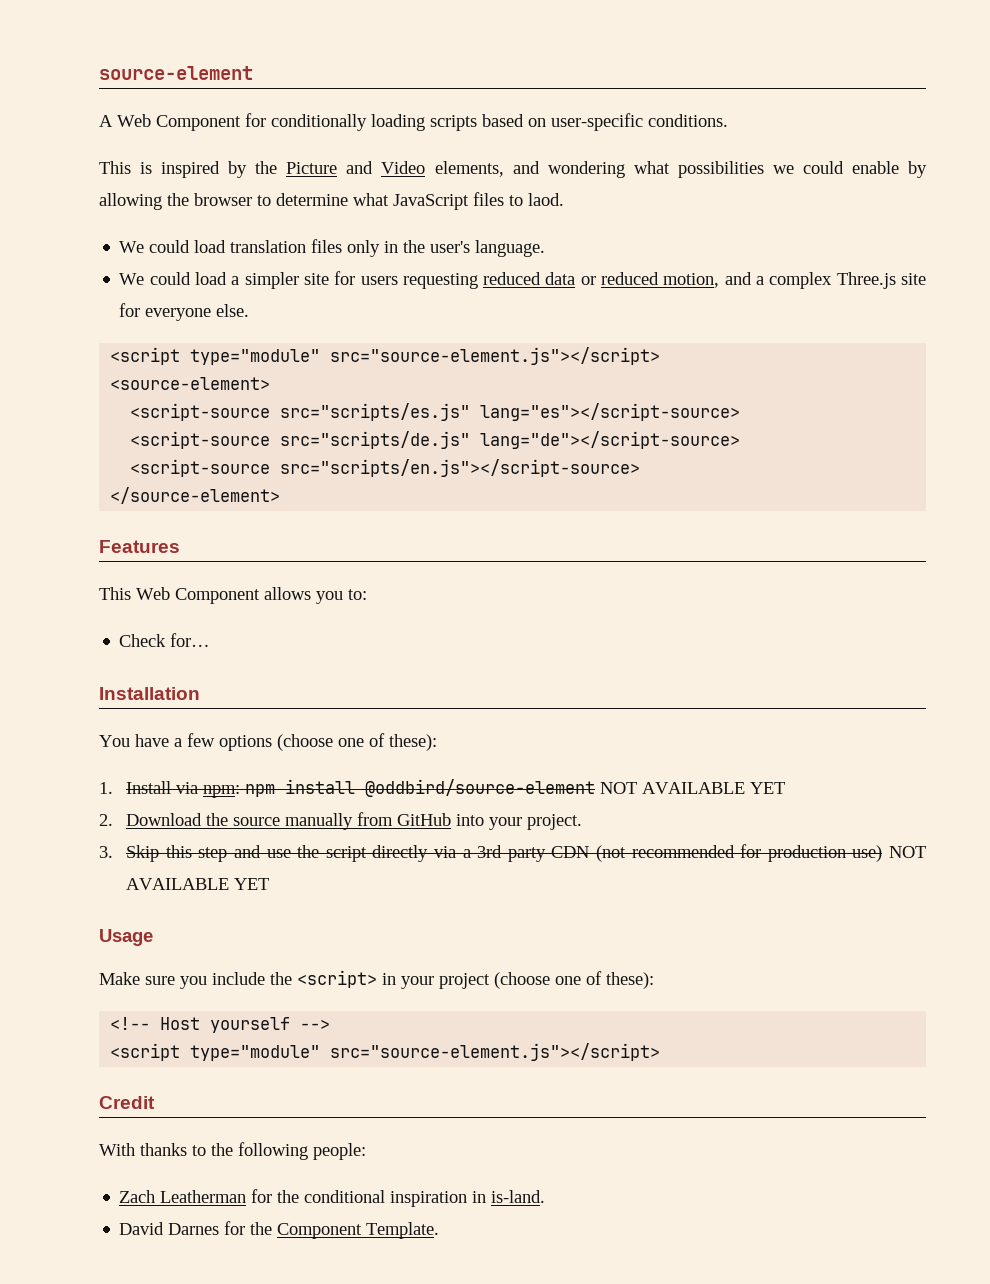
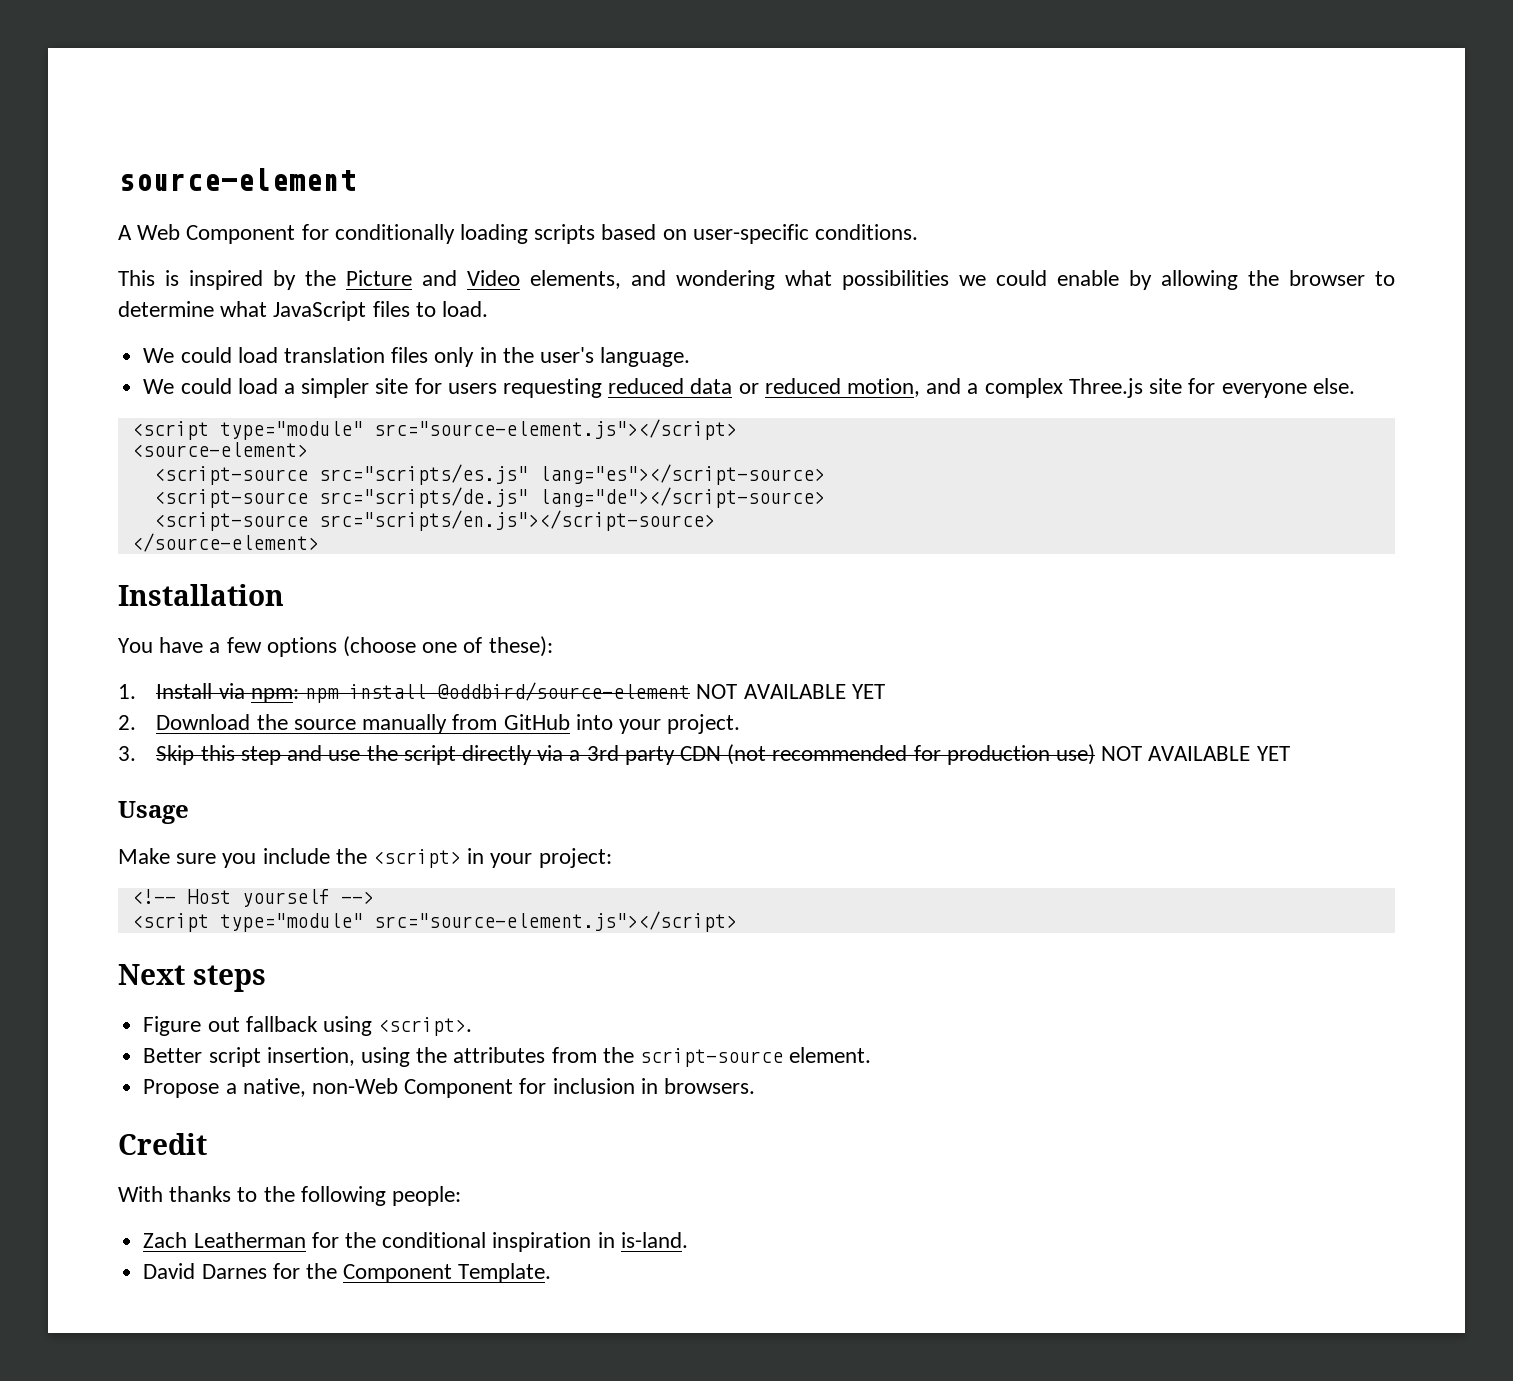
- This is inspired by the Picture and Video elements, and wondering what possibilities we could enable by allowing the browser to determine what JavaScript files to laod.
+ This is inspired by the Picture and Video elements, and wondering what possibilities we could enable by allowing the browser to determine what JavaScript files to load.
- Features
- This Web Component allows you to:
- Check for…
- Make sure you include the <script> in your project (choose one of these):
+ Make sure you include the <script> in your project:
+ Next steps
+ Figure out fallback using <script>.
+ Better script insertion, using the attributes from the script-source element.
+ Propose a native, non-Web Component for inclusion in browsers.

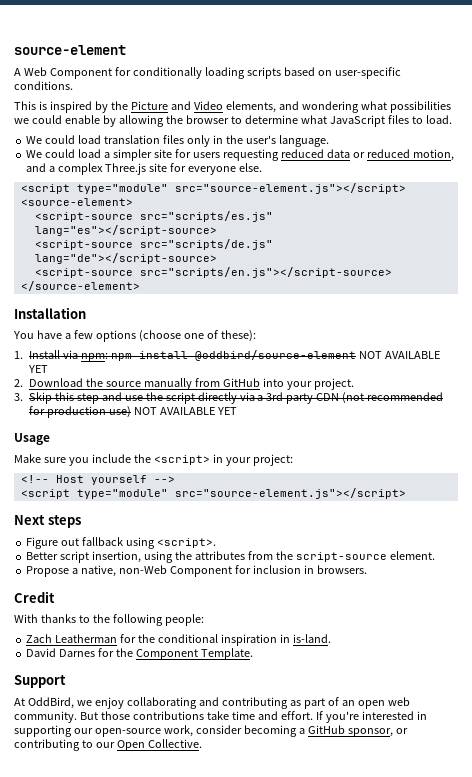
+ Support
+ At OddBird, we enjoy collaborating and contributing as part of an open web community. But those contributions take time and effort. If you're interested in supporting our open-source work, consider becoming a GitHub sponsor, or contributing to our Open Collective.

